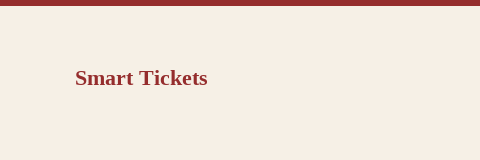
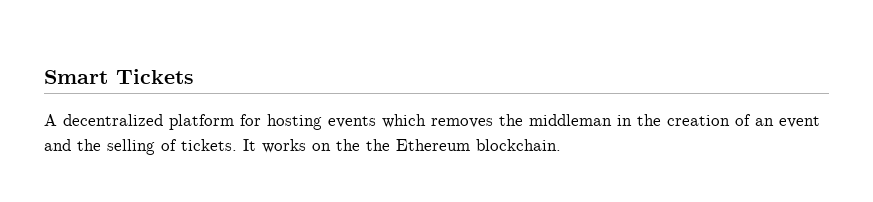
+ A decentralized platform for hosting events which removes the middleman in the creation of an event and the selling of tickets. It works on the the Ethereum blockchain.

